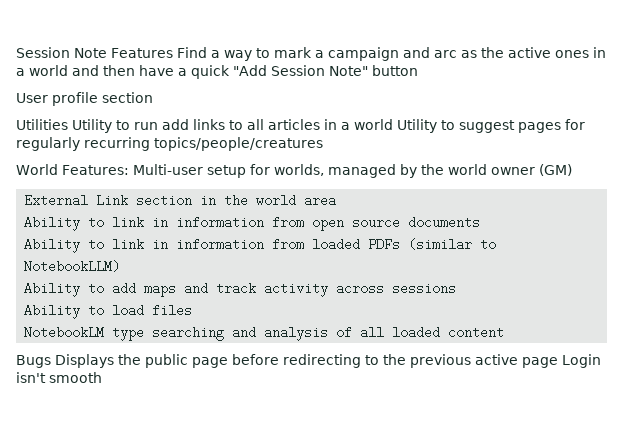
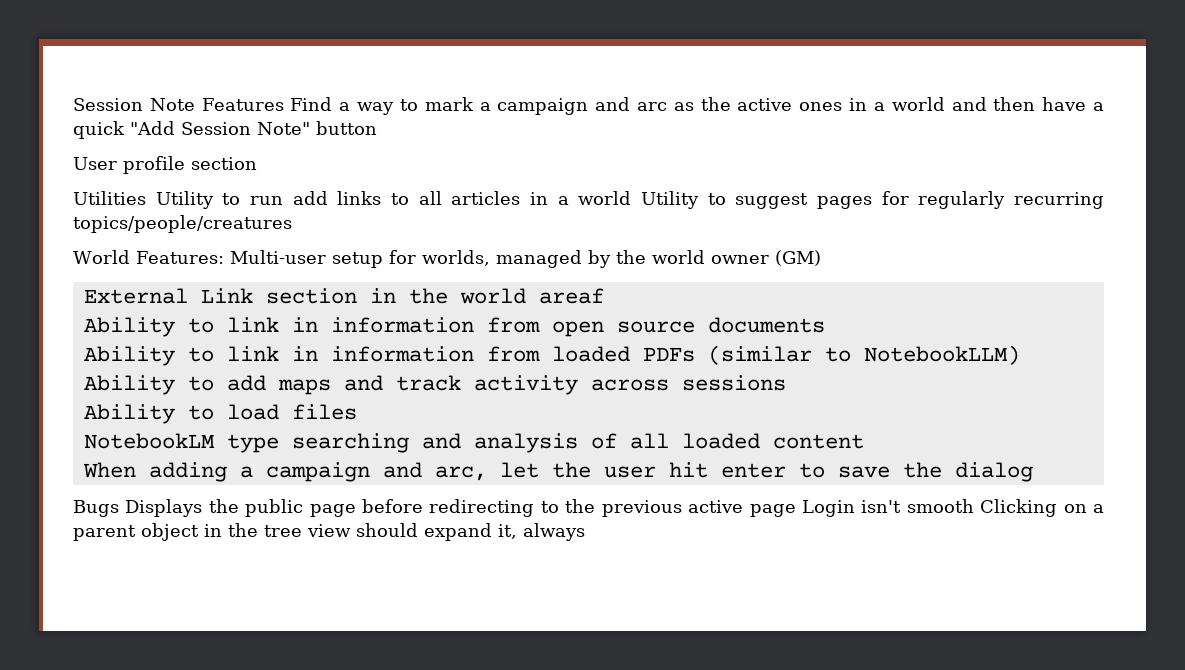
- External Link section in the world area
+ External Link section in the world areaf
+ When adding a campaign and arc, let the user hit enter to save the dialog
- Bugs Displays the public page before redirecting to the previous active page Login isn't smooth
+ Bugs Displays the public page before redirecting to the previous active page Login isn't smooth Clicking on a parent object in the tree view should expand it, always

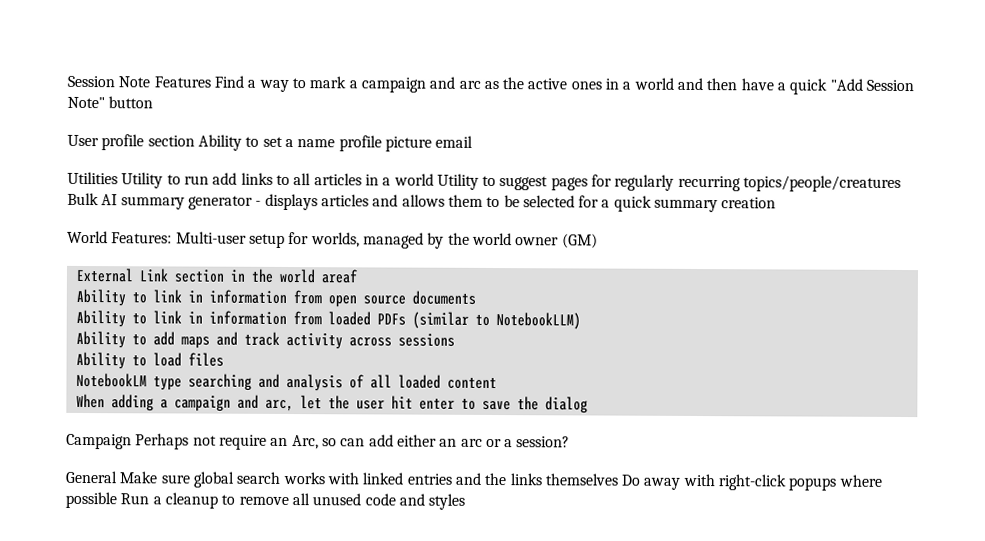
- User profile section
+ User profile section Ability to set a name profile picture email
- Utilities Utility to run add links to all articles in a world Utility to suggest pages for regularly recurring topics/people/creatures
+ Utilities Utility to run add links to all articles in a world Utility to suggest pages for regularly recurring topics/people/creatures Bulk AI summary generator - displays articles and allows them to be selected for a quick summary creation
- Bugs Displays the public page before redirecting to the previous active page Login isn't smooth Clicking on a parent object in the tree view should expand it, always
+ Campaign Perhaps not require an Arc, so can add either an arc or a session?
+ General Make sure global search works with linked entries and the links themselves Do away with right-click popups where possible Run a cleanup to remove all unused code and styles

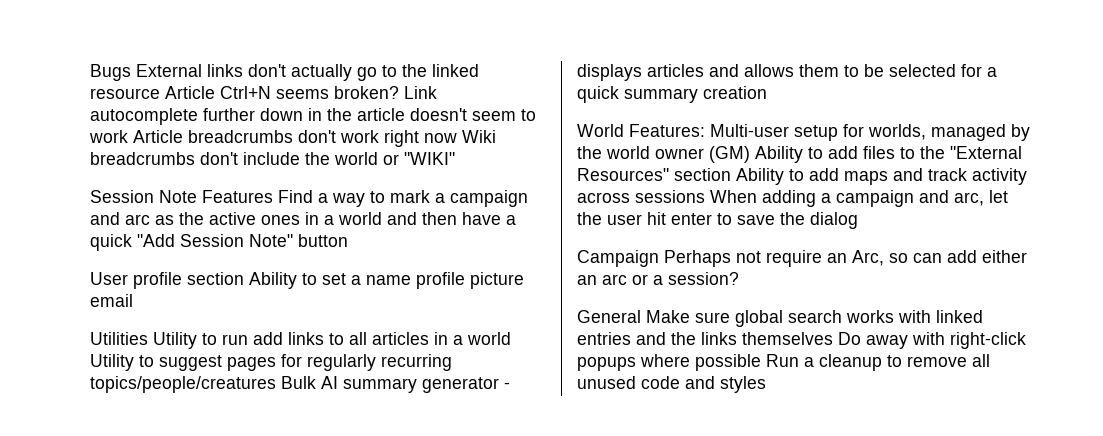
+ Bugs External links don't actually go to the linked resource Article Ctrl+N seems broken? Link autocomplete further down in the article doesn't seem to work Article breadcrumbs don't work right now Wiki breadcrumbs don't include the world or "WIKI"
- World Features: Multi-user setup for worlds, managed by the world owner (GM)
- External Link section in the world areaf
- Ability to link in information from open source documents
- Ability to link in information from loaded PDFs (similar to NotebookLLM)
- Ability to add maps and track activity across sessions
- Ability to load files
- NotebookLM type searching and analysis of all loaded content
- When adding a campaign and arc, let the user hit enter to save the dialog
+ World Features: Multi-user setup for worlds, managed by the world owner (GM) Ability to add files to the "External Resources" section Ability to add maps and track activity across sessions When adding a campaign and arc, let the user hit enter to save the dialog

